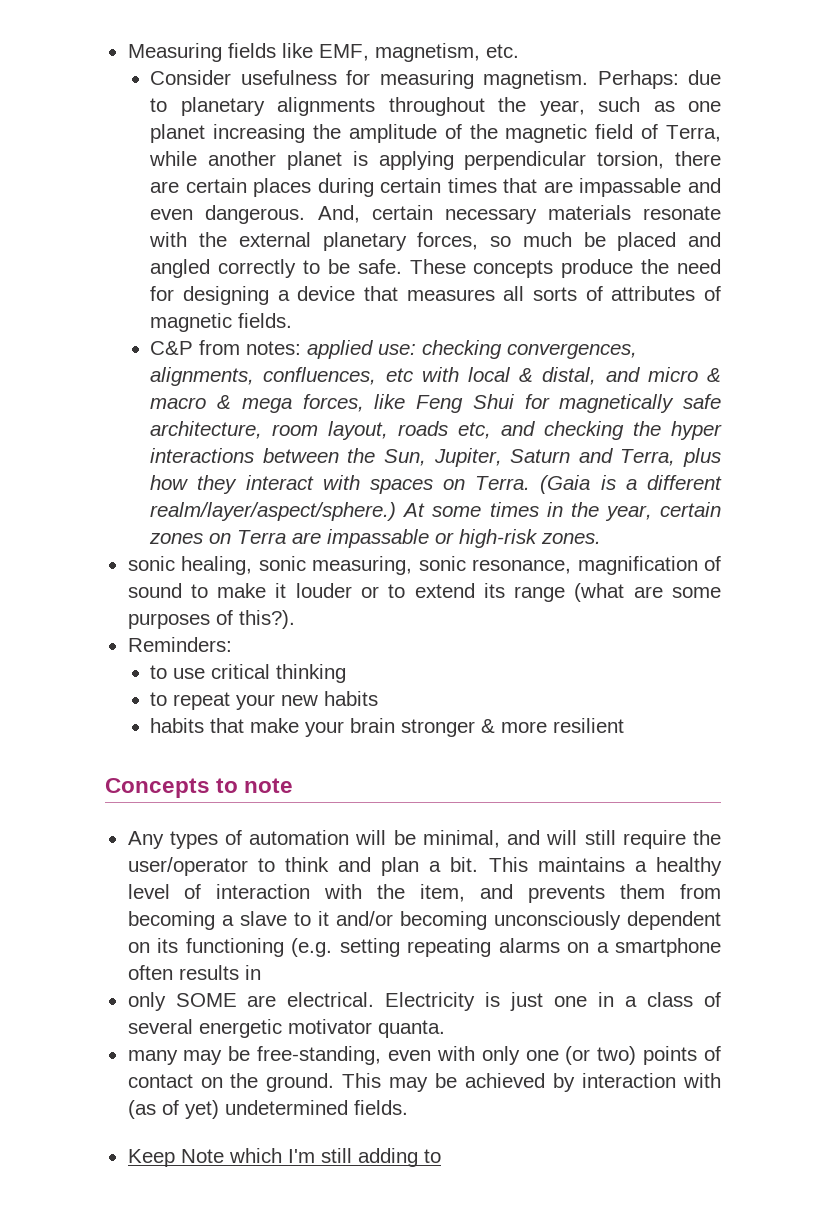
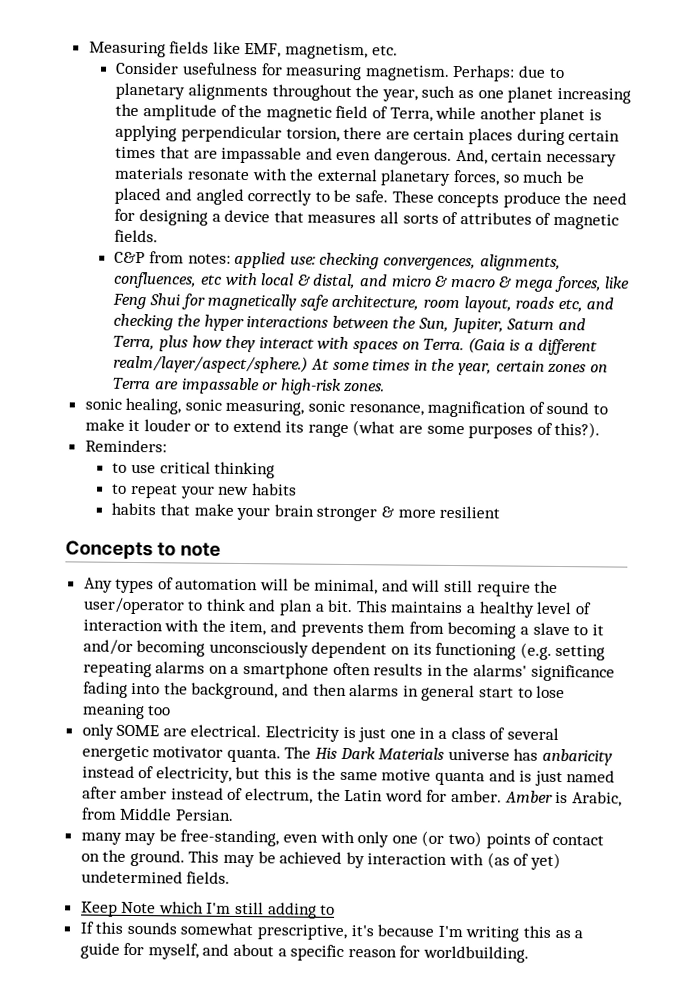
- This maintains a healthy level of interaction with the item, and prevents them from becoming a slave to it and/or becoming unconsciously dependent on its functioning (e.g. setting repeating alarms on a smartphone often results in
+ This maintains a healthy level of interaction with the item, and prevents them from becoming a slave to it and/or becoming unconsciously dependent on its functioning (e.g. setting repeating alarms on a smartphone often results in the alarms' significance fading into the background, and then alarms in general start to lose meaning too
+ The His Dark Materials universe has anbaricity instead of electricity, but this is the same motive quanta and is just named after amber instead of electrum, the Latin word for amber. Amber is Arabic, from Middle Persian.
+ If this sounds somewhat prescriptive, it's because I'm writing this as a guide for myself, and about a specific reason for worldbuilding.

